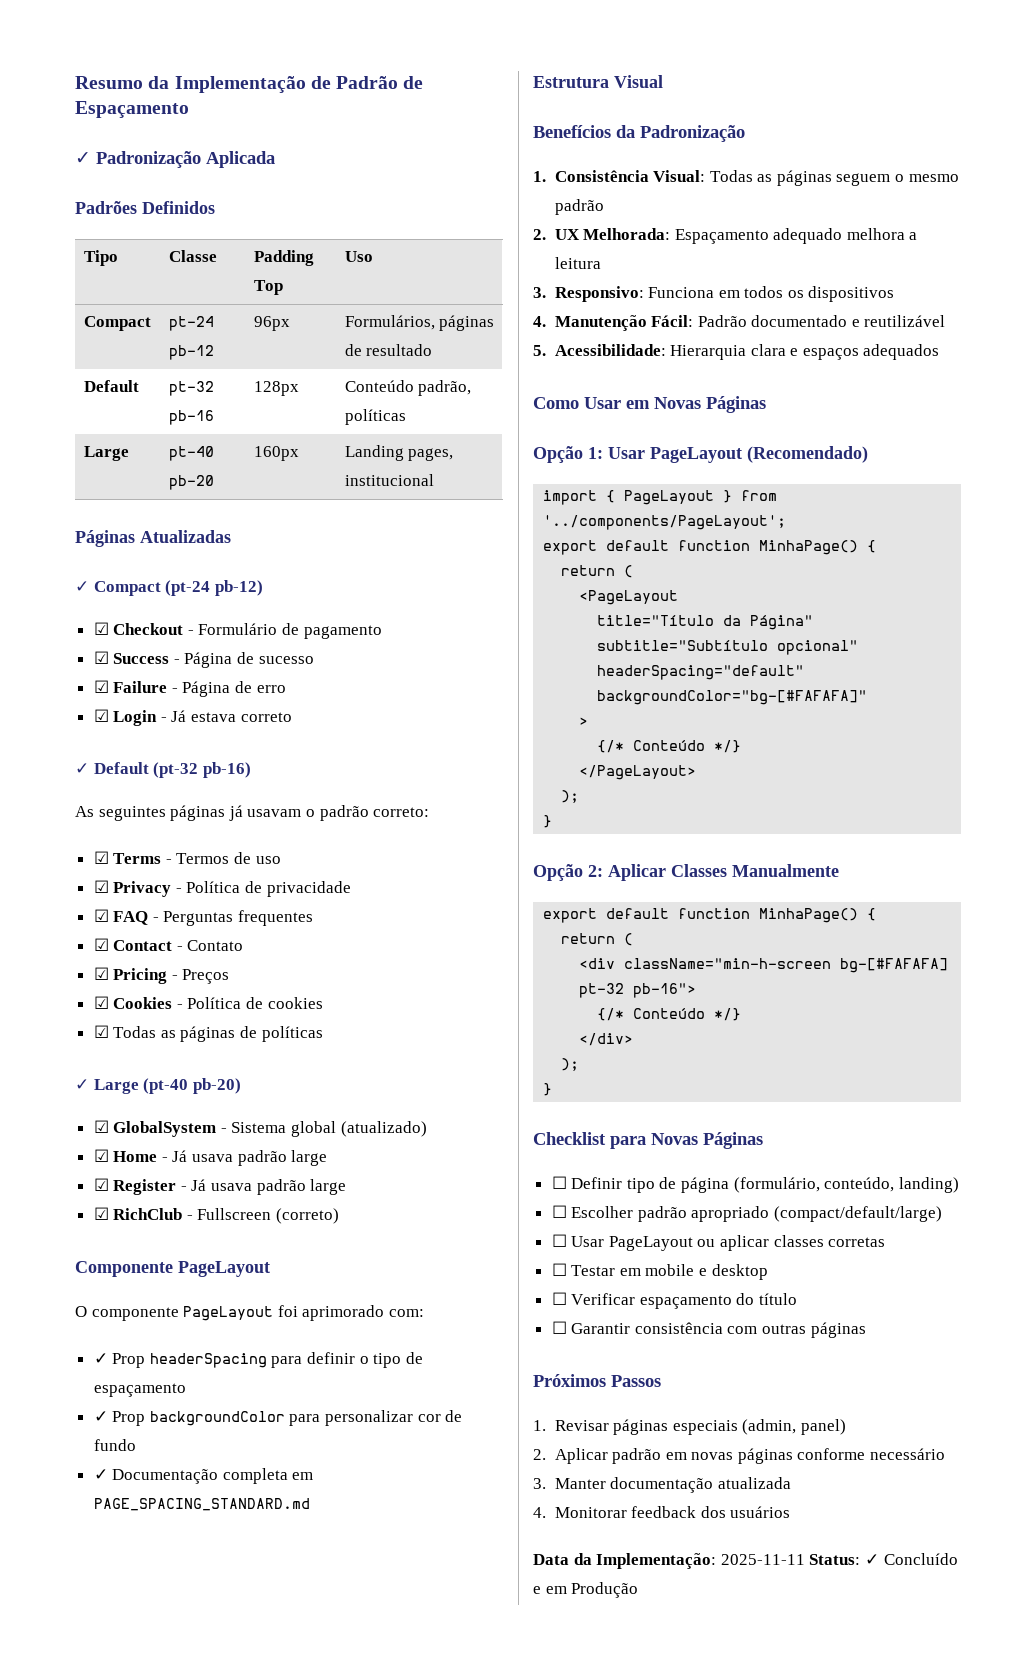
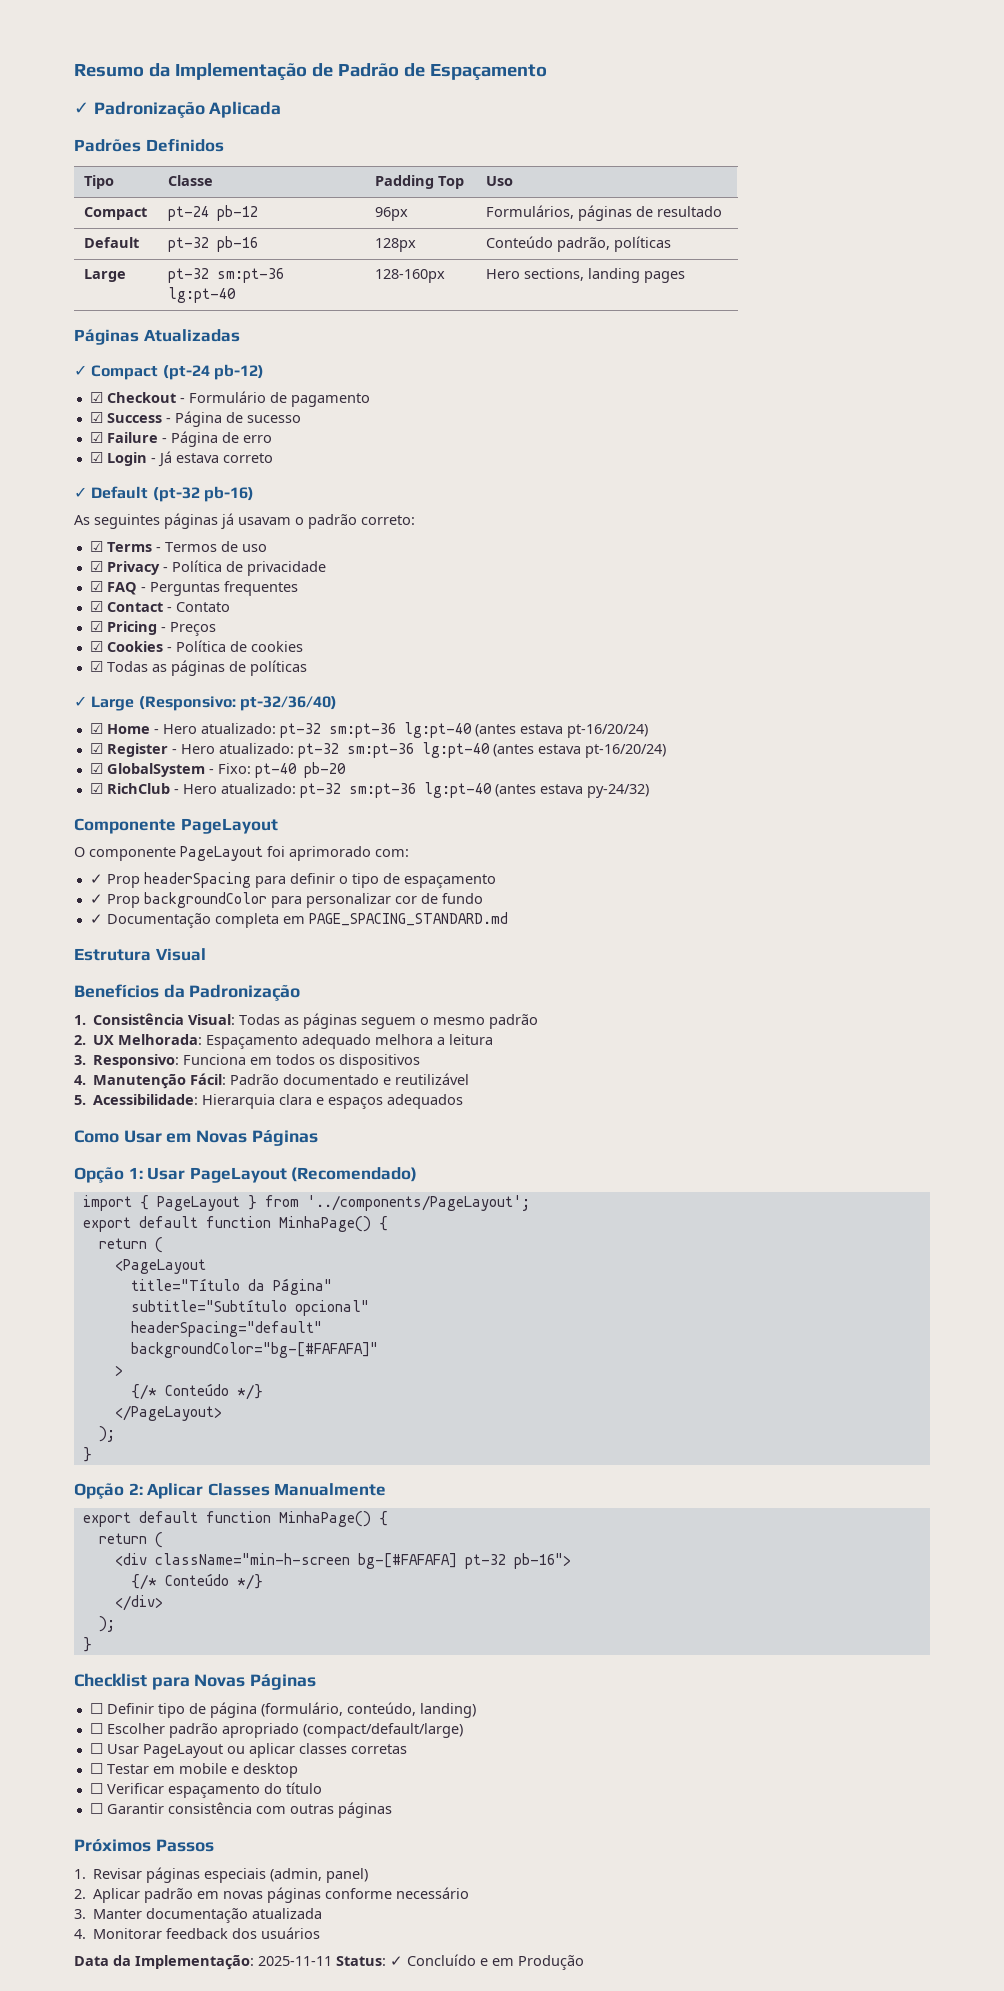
- Large | pt-40 pb-20 | 160px | Landing pages, institucional
+ Large | pt-32 sm:pt-36 lg:pt-40 | 128-160px | Hero sections, landing pages
- ✓ Large (pt-40 pb-20)
- ☑ GlobalSystem - Sistema global (atualizado)
- ☑ Home - Já usava padrão large
- ☑ Register - Já usava padrão large
- ☑ RichClub - Fullscreen (correto)
+ ✓ Large (Responsivo: pt-32/36/40)
+ ☑ Home - Hero atualizado: pt-32 sm:pt-36 lg:pt-40 (antes estava pt-16/20/24)
+ ☑ Register - Hero atualizado: pt-32 sm:pt-36 lg:pt-40 (antes estava pt-16/20/24)
+ ☑ GlobalSystem - Fixo: pt-40 pb-20
+ ☑ RichClub - Hero atualizado: pt-32 sm:pt-36 lg:pt-40 (antes estava py-24/32)

